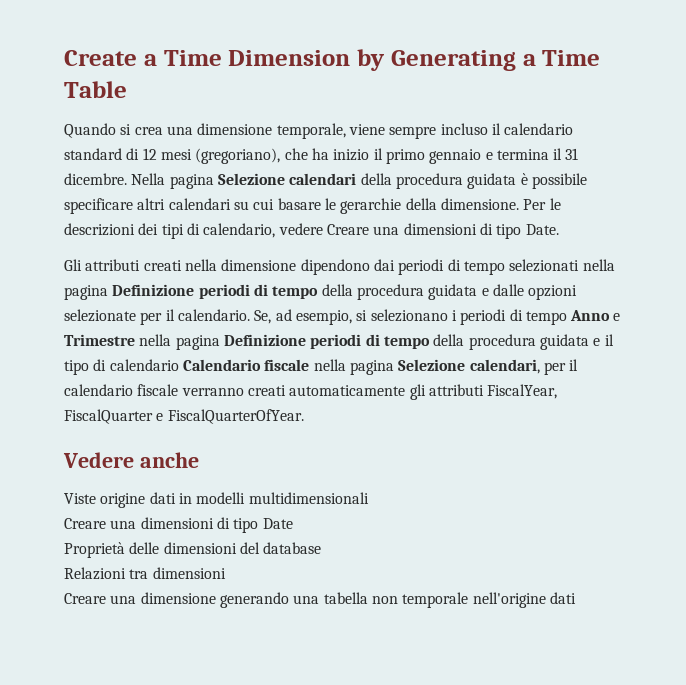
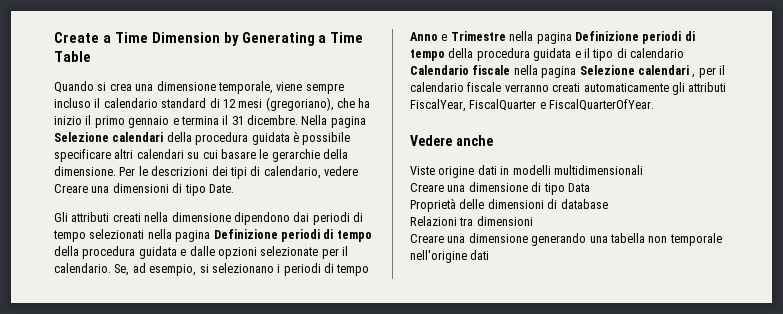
- Se, ad esempio, si selezionano i periodi di tempo Anno e Trimestre nella pagina Definizione periodi di tempo della procedura guidata e il tipo di calendario Calendario fiscale nella pagina Selezione calendari, per il calendario fiscale verranno creati automaticamente gli attributi FiscalYear, FiscalQuarter e FiscalQuarterOfYear.
+ Se, ad esempio, si selezionano i periodi di tempo Anno e Trimestre nella pagina Definizione periodi di tempo della procedura guidata e il tipo di calendario Calendario fiscale nella pagina Selezione calendari , per il calendario fiscale verranno creati automaticamente gli attributi FiscalYear, FiscalQuarter e FiscalQuarterOfYear.
- Creare una dimensioni di tipo Date
+ Creare una dimensione di tipo Data
- Proprietà delle dimensioni del database
+ Proprietà delle dimensioni di database

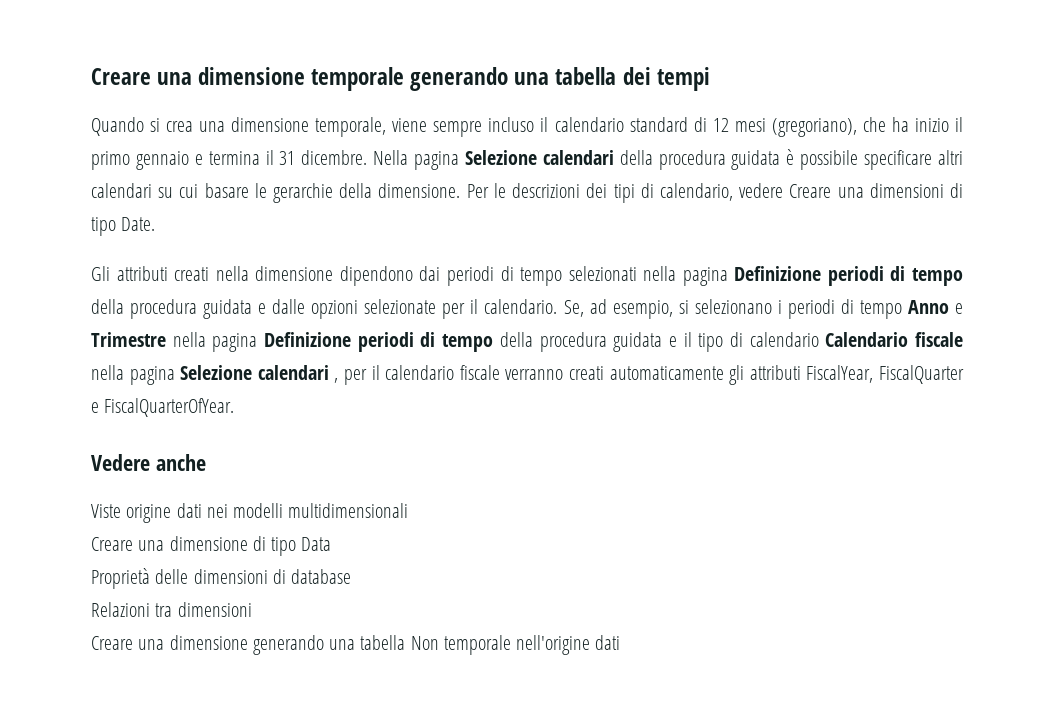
- Create a Time Dimension by Generating a Time Table
+ Creare una dimensione temporale generando una tabella dei tempi
- Viste origine dati in modelli multidimensionali
+ Viste origine dati nei modelli multidimensionali
- Creare una dimensione generando una tabella non temporale nell'origine dati
+ Creare una dimensione generando una tabella Non temporale nell'origine dati

